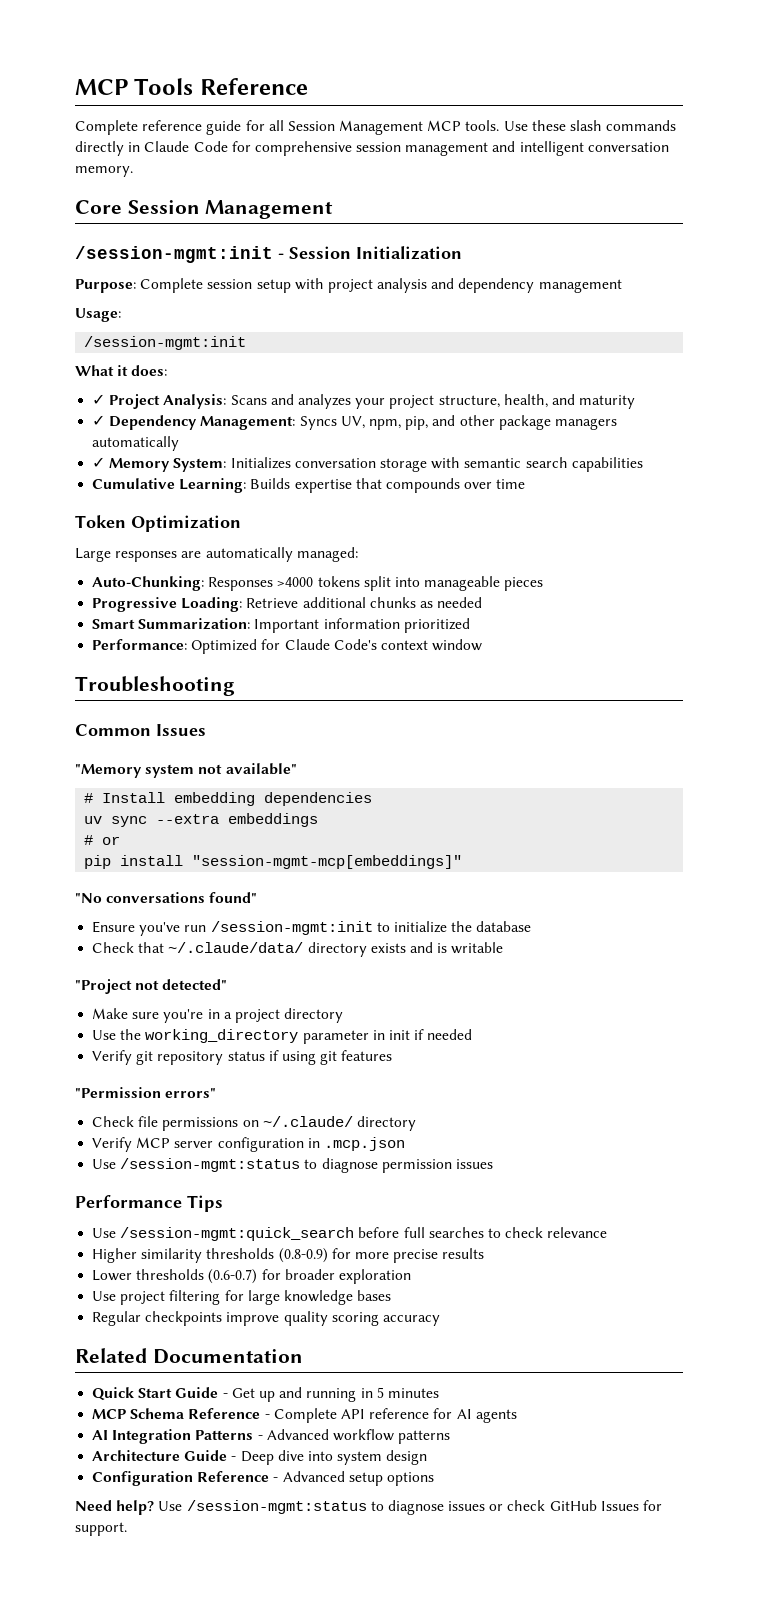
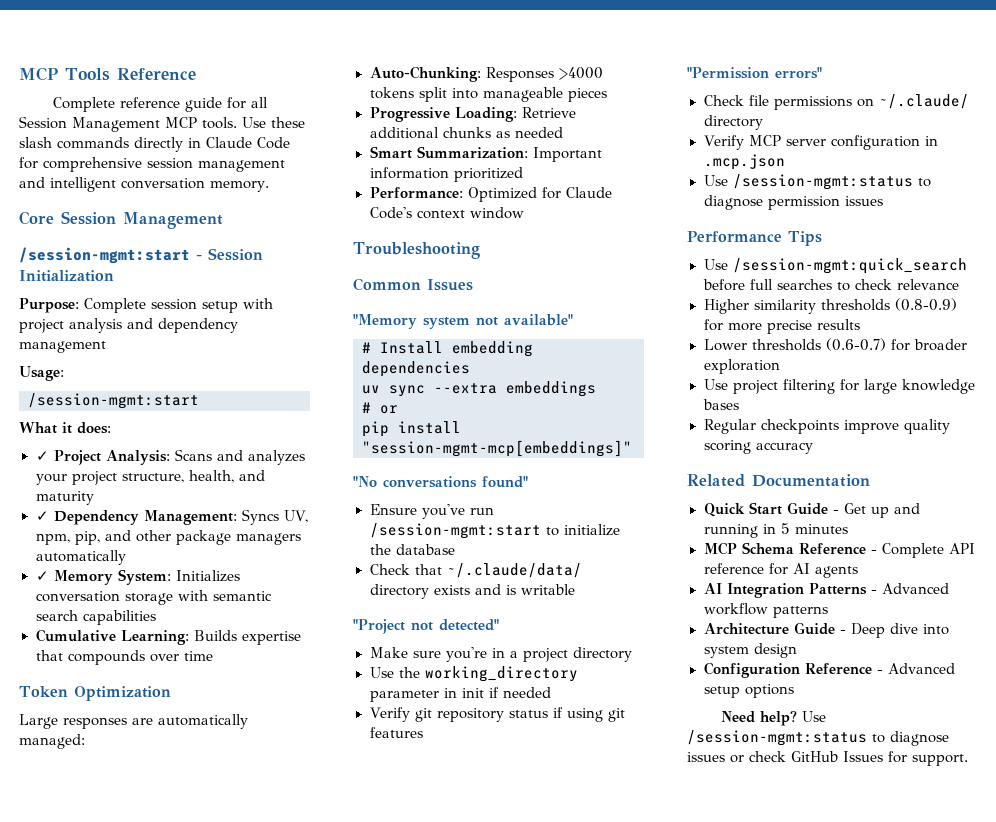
- /session-mgmt:init - Session Initialization
+ /session-mgmt:start - Session Initialization
  Usage:
- /session-mgmt:init
+ /session-mgmt:start
- Ensure you've run /session-mgmt:init to initialize the database
+ Ensure you've run /session-mgmt:start to initialize the database

